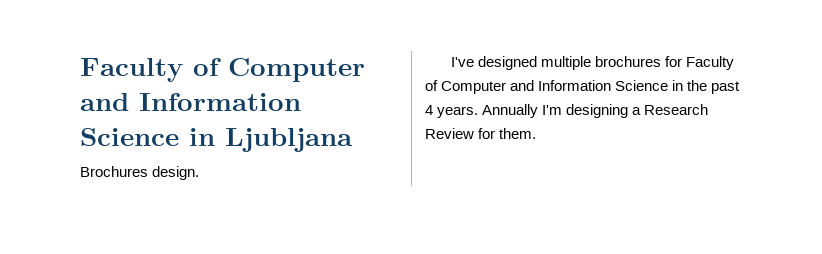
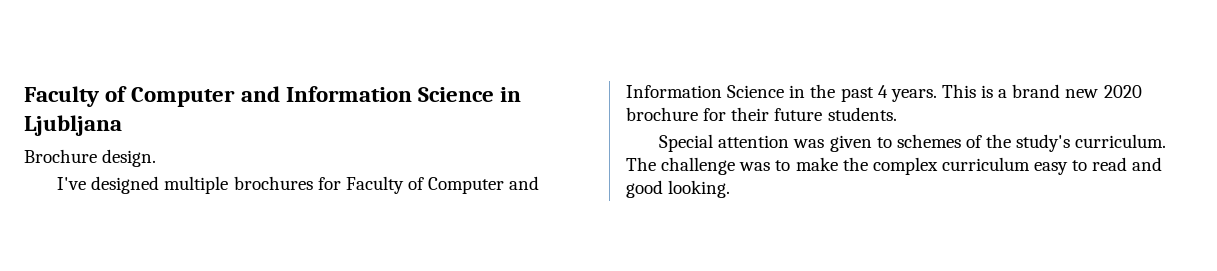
- Brochures design.
+ Brochure design.
- Annually I'm designing a Research Review for them.
+ This is a brand new 2020 brochure for their future students.
+ Special attention was given to schemes of the study's curriculum. The challenge was to make the complex curriculum easy to read and good looking.

